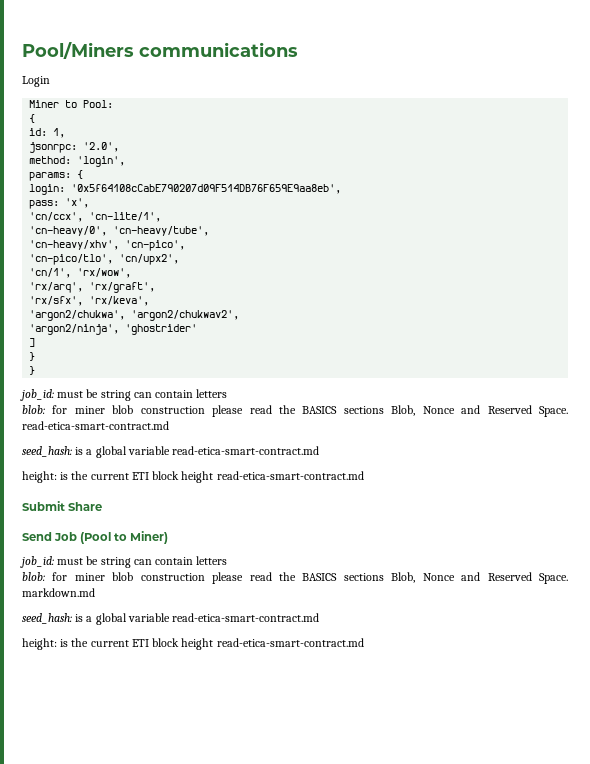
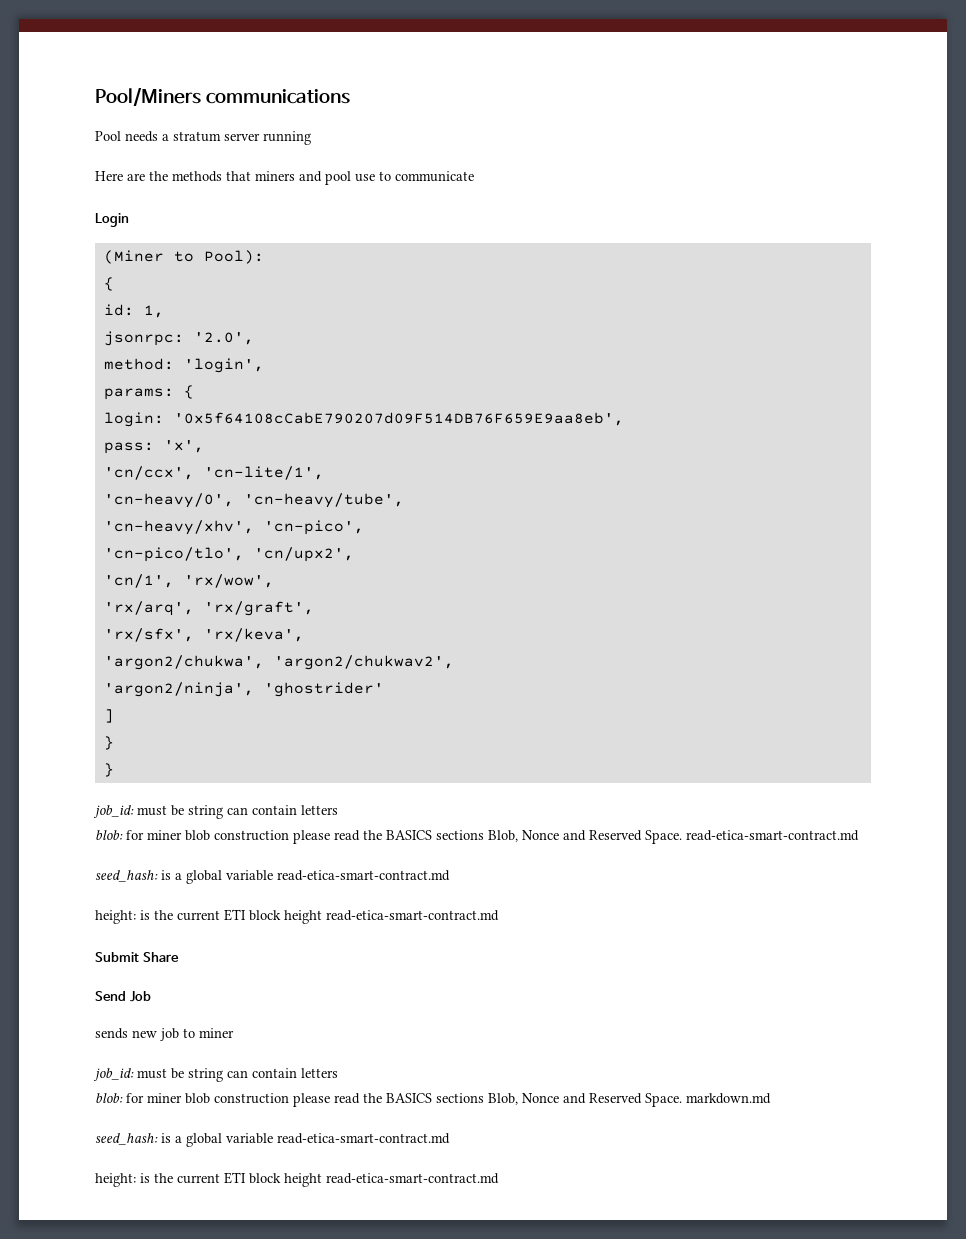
+ Pool needs a stratum server running
+ Here are the methods that miners and pool use to communicate
  Login
- Miner to Pool:
+ (Miner to Pool):
- Send Job (Pool to Miner)
+ Send Job
+ sends new job to miner

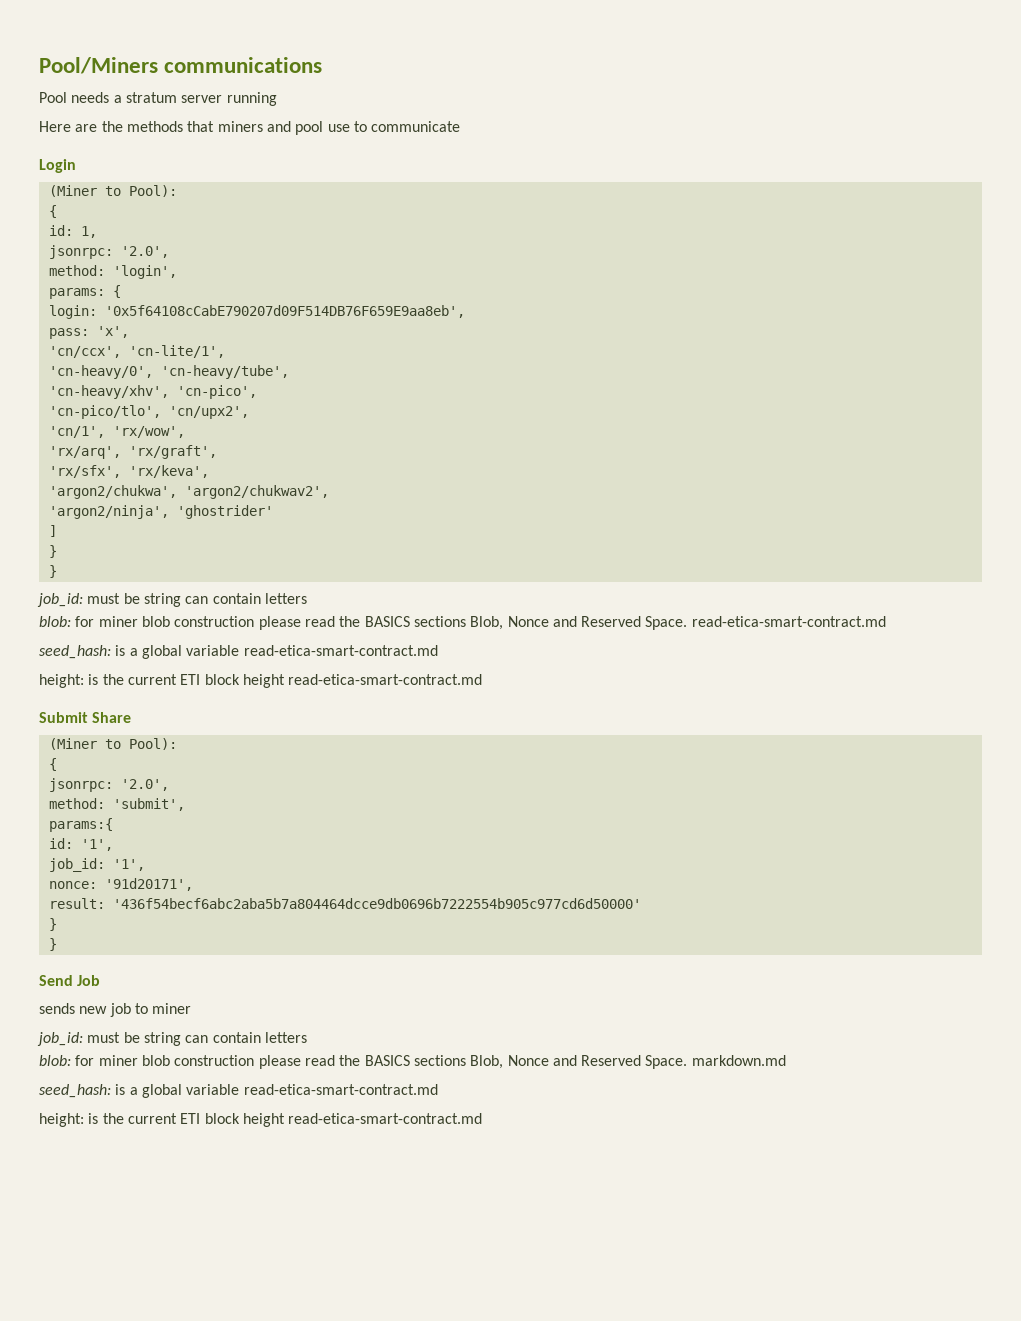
  Submit Share
+ (Miner to Pool):
+ {
+ jsonrpc: '2.0',
+ method: 'submit',
+ params:{
+ id: '1',
+ job_id: '1',
+ nonce: '91d20171',
+ result: '436f54becf6abc2aba5b7a804464dcce9db0696b7222554b905c977cd6d50000'
+ }
+ }

